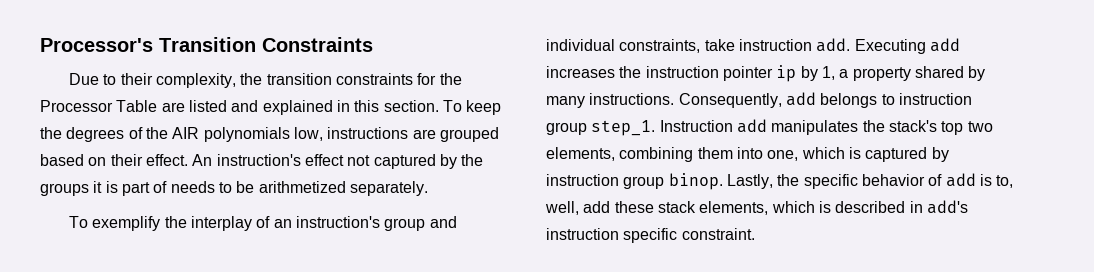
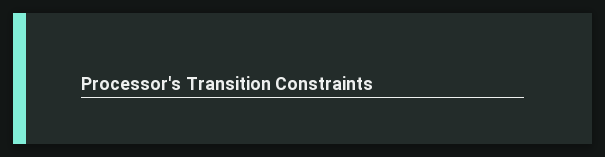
- Due to their complexity, the transition constraints for the Processor Table are listed and explained in this section. To keep the degrees of the AIR polynomials low, instructions are grouped based on their effect. An instruction's effect not captured by the groups it is part of needs to be arithmetized separately.
- To exemplify the interplay of an instruction's group and individual constraints, take instruction add. Executing add increases the instruction pointer ip by 1, a property shared by many instructions. Consequently, add belongs to instruction group step_1. Instruction add manipulates the stack's top two elements, combining them into one, which is captured by instruction group binop. Lastly, the specific behavior of add is to, well, add these stack elements, which is described in add's instruction specific constraint.

